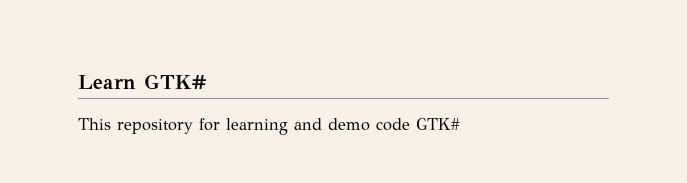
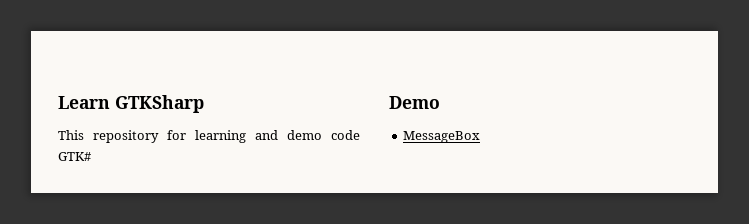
- Learn GTK#
+ Learn GTKSharp
+ Demo
+ MessageBox

